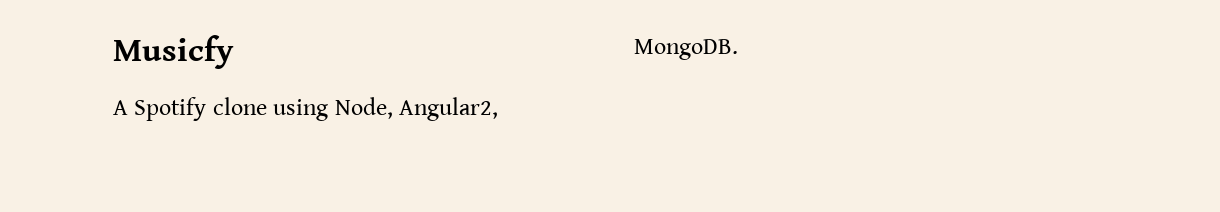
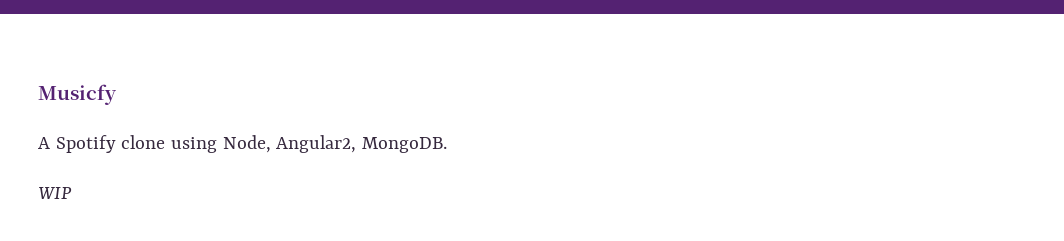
+ WIP

